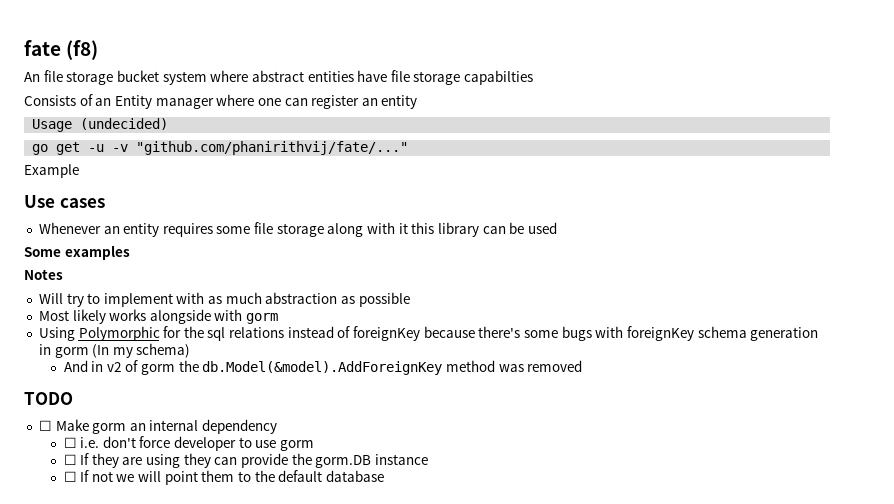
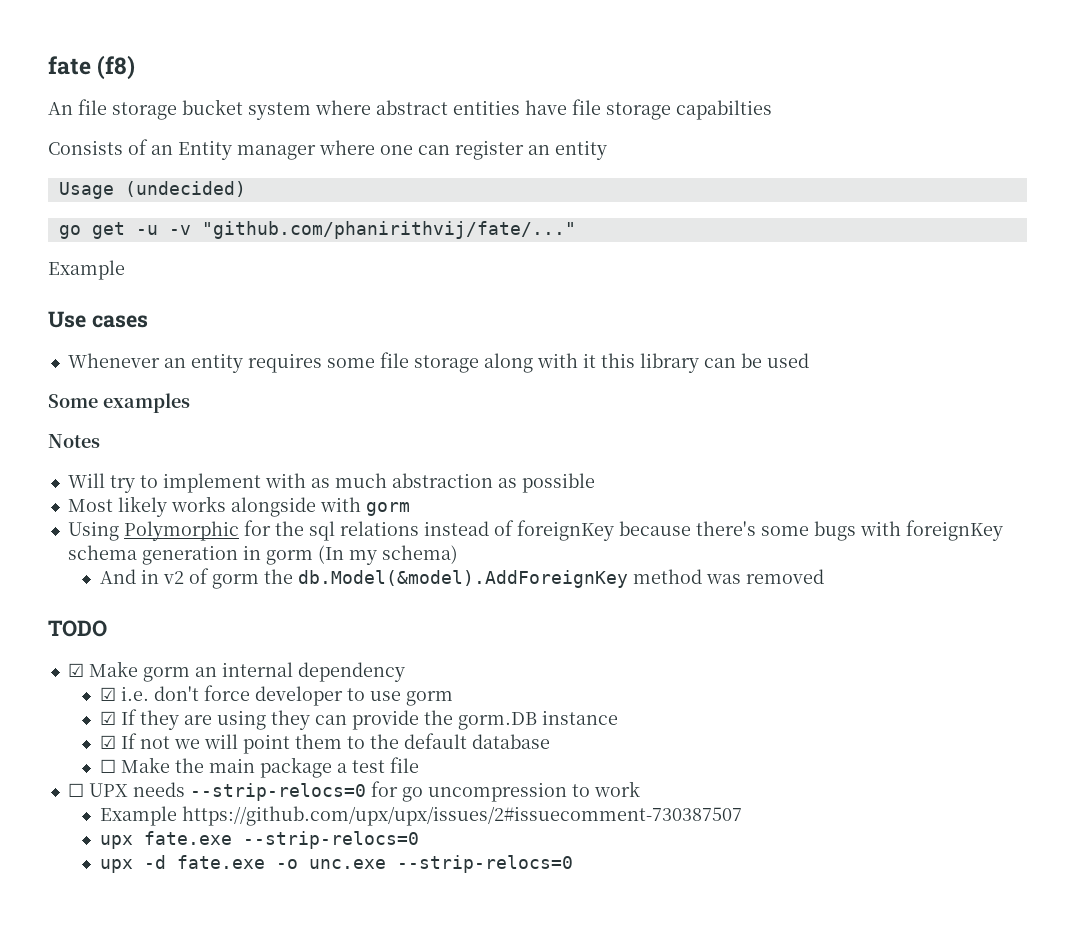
- ☐ Make gorm an internal dependency
+ ☑ Make gorm an internal dependency
- ☐ i.e. don't force developer to use gorm
+ ☑ i.e. don't force developer to use gorm
- ☐ If they are using they can provide the gorm.DB instance
+ ☑ If they are using they can provide the gorm.DB instance
- ☐ If not we will point them to the default database
+ ☑ If not we will point them to the default database
+ ☐ Make the main package a test file
+ ☐ UPX needs --strip-relocs=0 for go uncompression to work
+ Example https://github.com/upx/upx/issues/2#issuecomment-730387507
+ upx fate.exe --strip-relocs=0
+ upx -d fate.exe -o unc.exe --strip-relocs=0

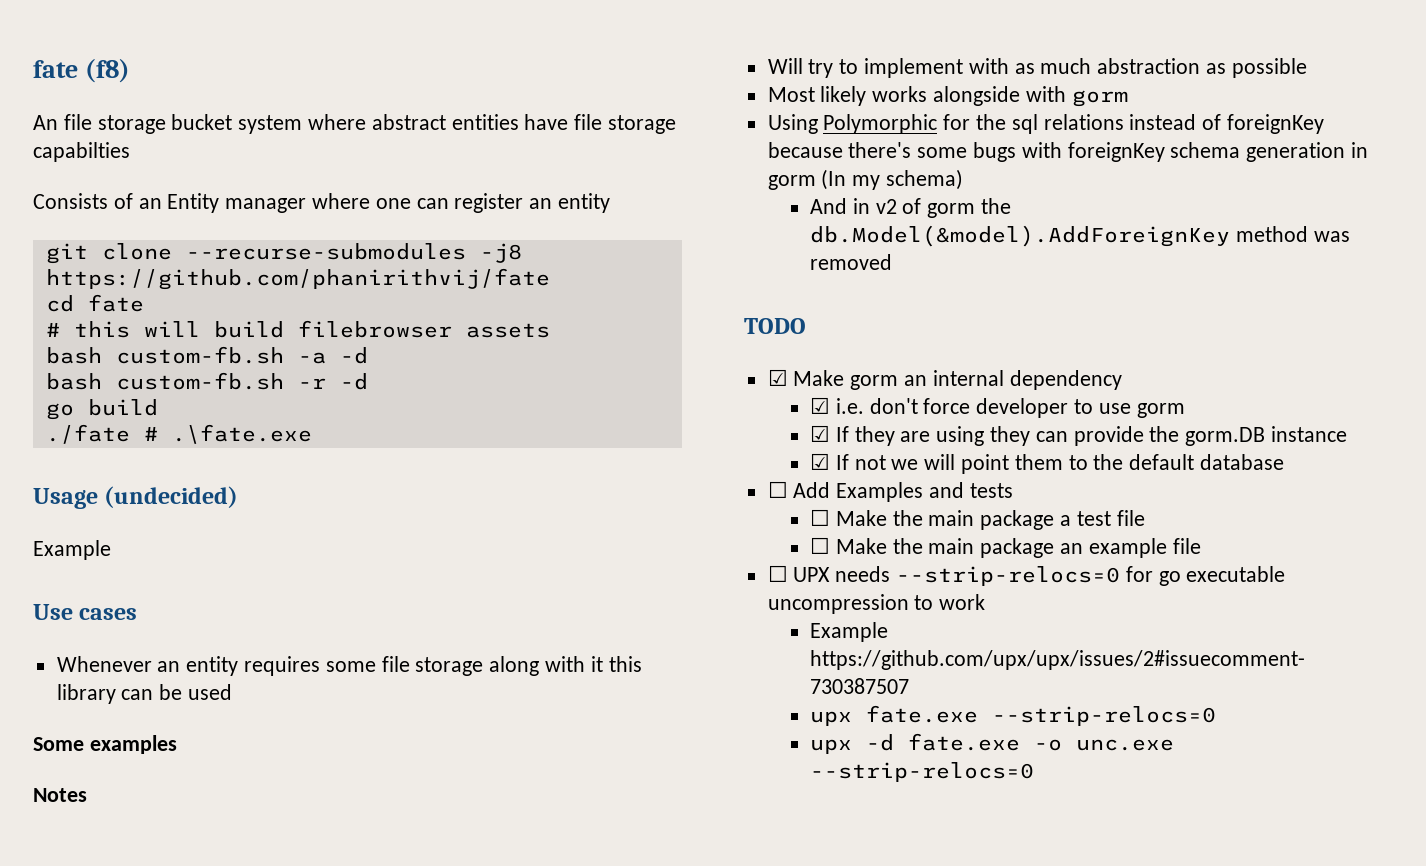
+ git clone --recurse-submodules -j8 https://github.com/phanirithvij/fate
+ cd fate
+ # this will build filebrowser assets
+ bash custom-fb.sh -a -d
+ bash custom-fb.sh -r -d
+ go build
+ ./fate # .\fate.exe
  Usage (undecided)
- go get -u -v "github.com/phanirithvij/fate/..."
+ ☐ Add Examples and tests
+ ☐ Make the main package an example file
- ☐ UPX needs --strip-relocs=0 for go uncompression to work
+ ☐ UPX needs --strip-relocs=0 for go executable uncompression to work

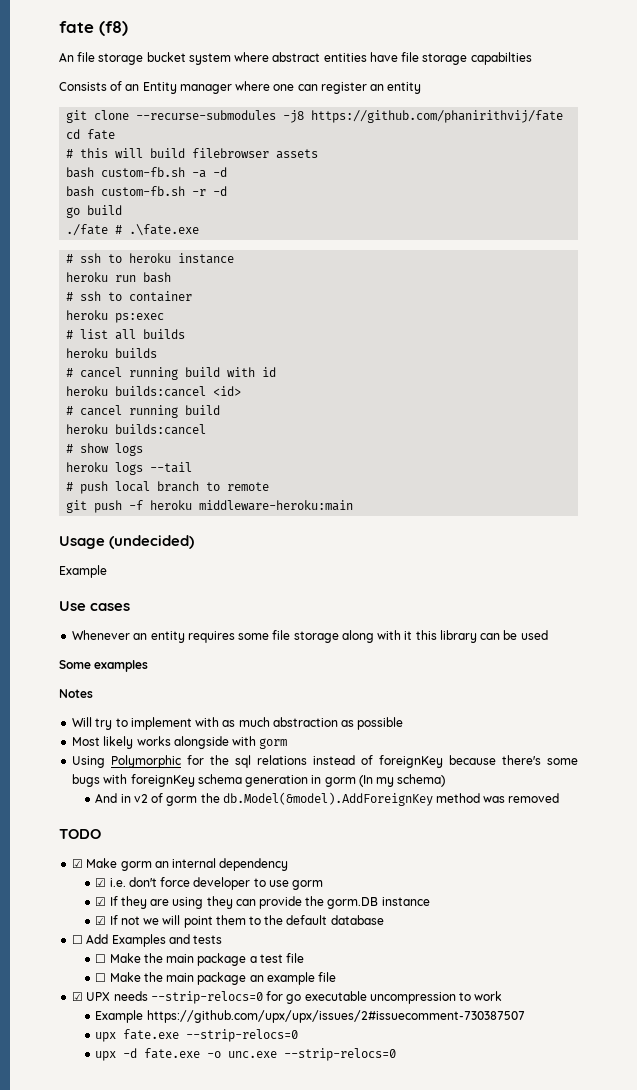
+ # ssh to heroku instance
+ heroku run bash
+ # ssh to container
+ heroku ps:exec
+ # list all builds
+ heroku builds
+ # cancel running build with id
+ heroku builds:cancel <id>
+ # cancel running build
+ heroku builds:cancel
+ # show logs
+ heroku logs --tail
+ # push local branch to remote
+ git push -f heroku middleware-heroku:main
- ☐ UPX needs --strip-relocs=0 for go executable uncompression to work
+ ☑ UPX needs --strip-relocs=0 for go executable uncompression to work

